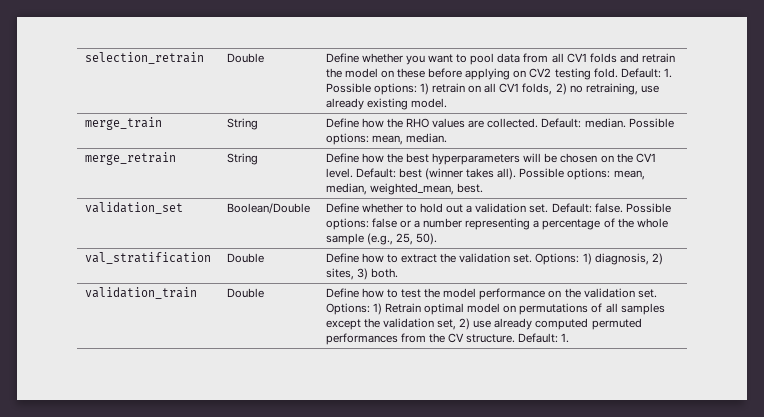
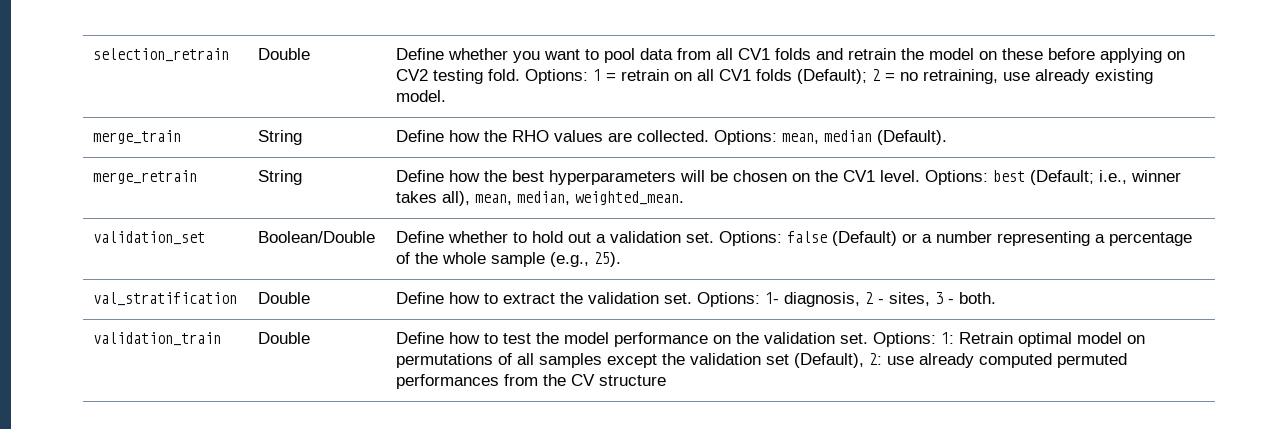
- Default: 1. Possible options: 1) retrain on all CV1 folds, 2) no retraining, use already existing model.
+ Options: 1 = retrain on all CV1 folds (Default); 2 = no retraining, use already existing model.
- merge_train | String | Define how the RHO values are collected. Default: median. Possible options: mean, median.
+ merge_train | String | Define how the RHO values are collected. Options: mean, median (Default).
- merge_retrain | String | Define how the best hyperparameters will be chosen on the CV1 level. Default: best (winner takes all). Possible options: mean, median, weighted_mean, best.
+ merge_retrain | String | Define how the best hyperparameters will be chosen on the CV1 level. Options: best (Default; i.e., winner takes all), mean, median, weighted_mean.
- validation_set | Boolean/Double | Define whether to hold out a validation set. Default: false. Possible options: false or a number representing a percentage of the whole sample (e.g., 25, 50).
+ validation_set | Boolean/Double | Define whether to hold out a validation set. Options: false (Default) or a number representing a percentage of the whole sample (e.g., 25).
- val_stratification | Double | Define how to extract the validation set. Options: 1) diagnosis, 2) sites, 3) both.
+ val_stratification | Double | Define how to extract the validation set. Options: 1- diagnosis, 2 - sites, 3 - both.
- validation_train | Double | Define how to test the model performance on the validation set. Options: 1) Retrain optimal model on permutations of all samples except the validation set, 2) use already computed permuted performances from the CV structure. Default: 1.
+ validation_train | Double | Define how to test the model performance on the validation set. Options: 1: Retrain optimal model on permutations of all samples except the validation set (Default), 2: use already computed permuted performances from the CV structure

